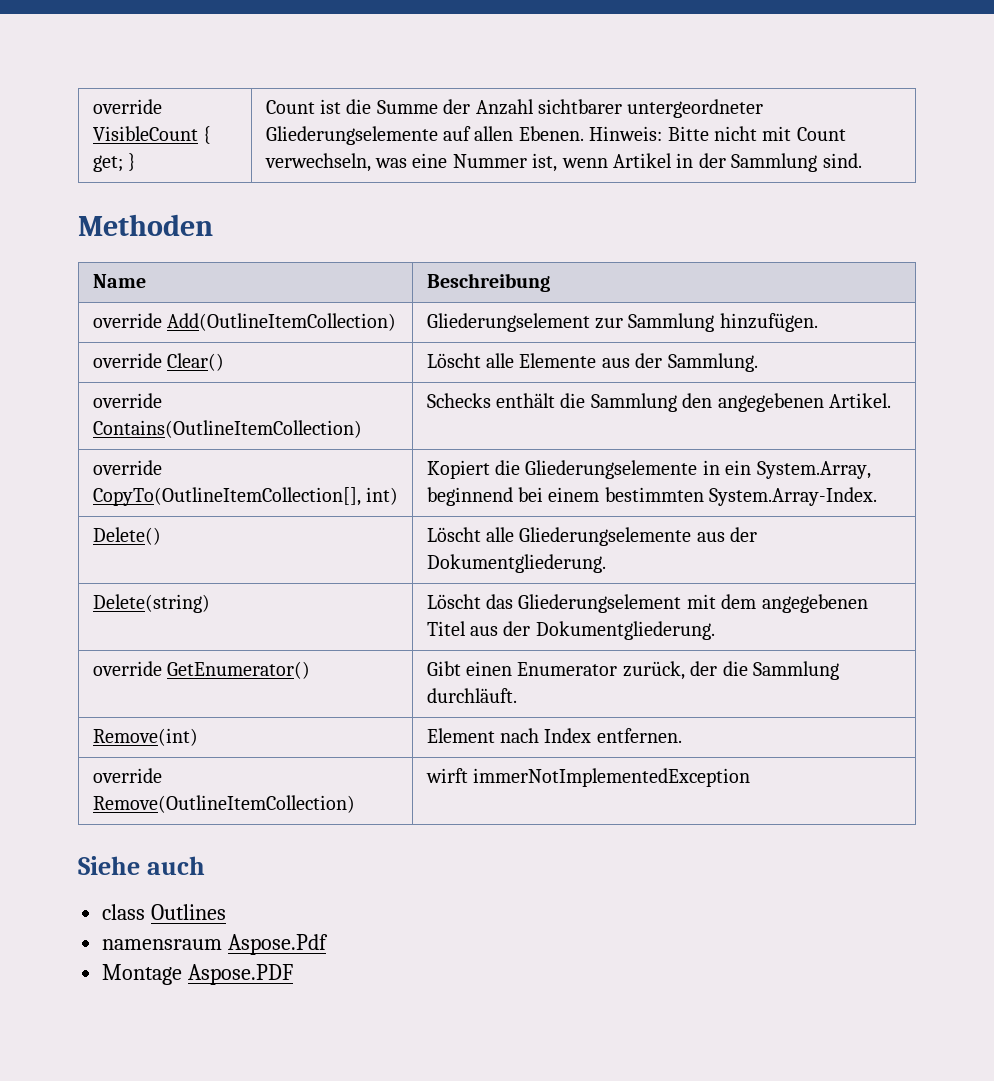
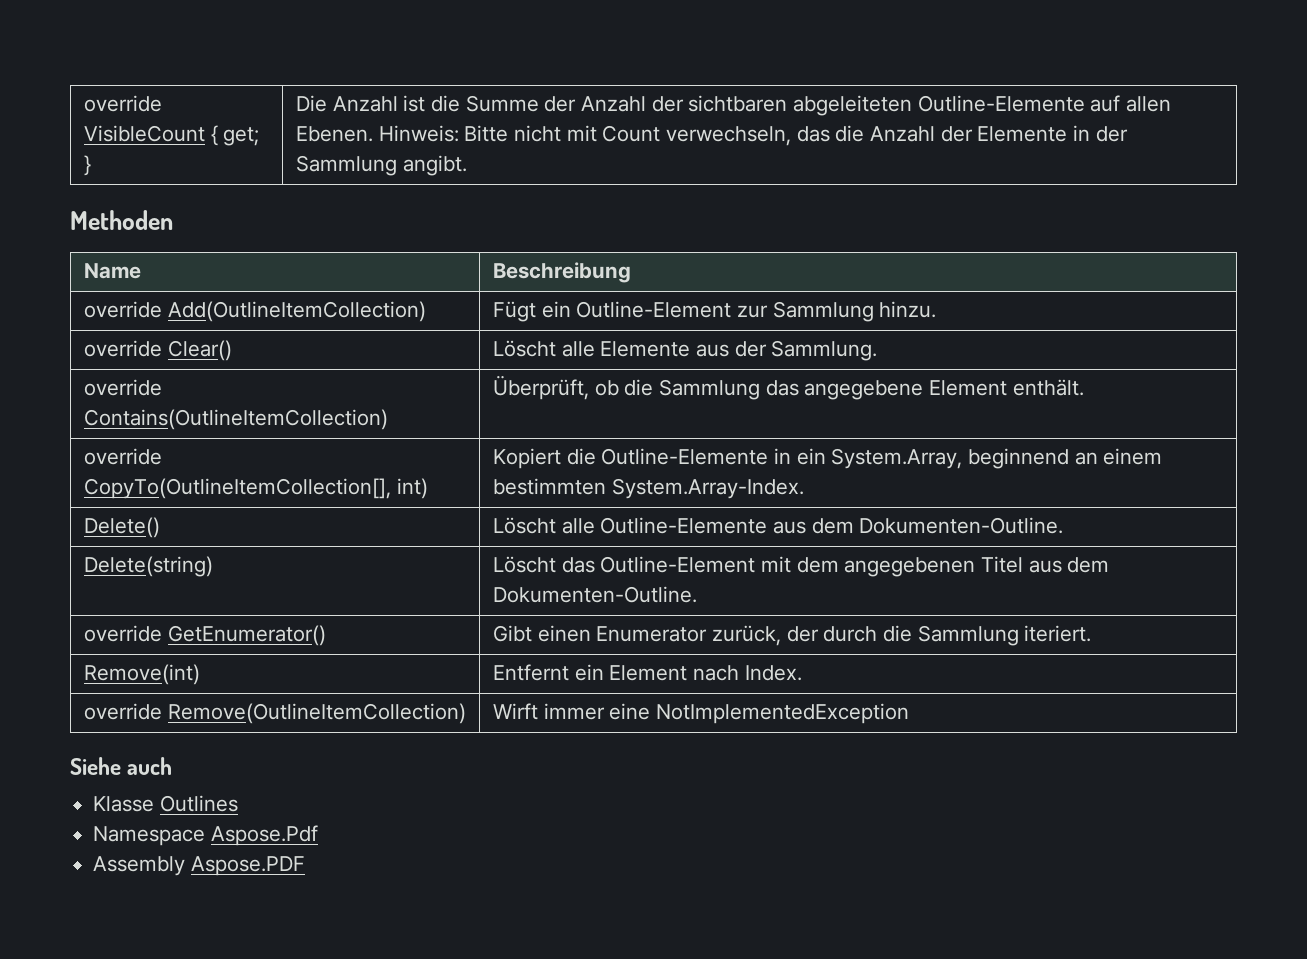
- override VisibleCount { get; } | Count ist die Summe der Anzahl sichtbarer untergeordneter Gliederungselemente auf allen Ebenen. Hinweis: Bitte nicht mit Count verwechseln, was eine Nummer ist, wenn Artikel in der Sammlung sind.
+ override VisibleCount { get; } | Die Anzahl ist die Summe der Anzahl der sichtbaren abgeleiteten Outline-Elemente auf allen Ebenen. Hinweis: Bitte nicht mit Count verwechseln, das die Anzahl der Elemente in der Sammlung angibt.
- override Add(OutlineItemCollection) | Gliederungselement zur Sammlung hinzufügen.
+ override Add(OutlineItemCollection) | Fügt ein Outline-Element zur Sammlung hinzu.
- override Contains(OutlineItemCollection) | Schecks enthält die Sammlung den angegebenen Artikel.
+ override Contains(OutlineItemCollection) | Überprüft, ob die Sammlung das angegebene Element enthält.
- override CopyTo(OutlineItemCollection[], int) | Kopiert die Gliederungselemente in ein System.Array, beginnend bei einem bestimmten System.Array-Index.
+ override CopyTo(OutlineItemCollection[], int) | Kopiert die Outline-Elemente in ein System.Array, beginnend an einem bestimmten System.Array-Index.
- Delete() | Löscht alle Gliederungselemente aus der Dokumentgliederung.
+ Delete() | Löscht alle Outline-Elemente aus dem Dokumenten-Outline.
- Delete(string) | Löscht das Gliederungselement mit dem angegebenen Titel aus der Dokumentgliederung.
+ Delete(string) | Löscht das Outline-Element mit dem angegebenen Titel aus dem Dokumenten-Outline.
- override GetEnumerator() | Gibt einen Enumerator zurück, der die Sammlung durchläuft.
+ override GetEnumerator() | Gibt einen Enumerator zurück, der durch die Sammlung iteriert.
- Remove(int) | Element nach Index entfernen.
- override Remove(OutlineItemCollection) | wirft immerNotImplementedException
+ Remove(int) | Entfernt ein Element nach Index.
+ override Remove(OutlineItemCollection) | Wirft immer eine NotImplementedException
- class Outlines
+ Klasse Outlines
- namensraum Aspose.Pdf
+ Namespace Aspose.Pdf
- Montage Aspose.PDF
+ Assembly Aspose.PDF

